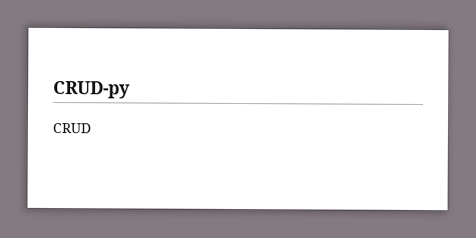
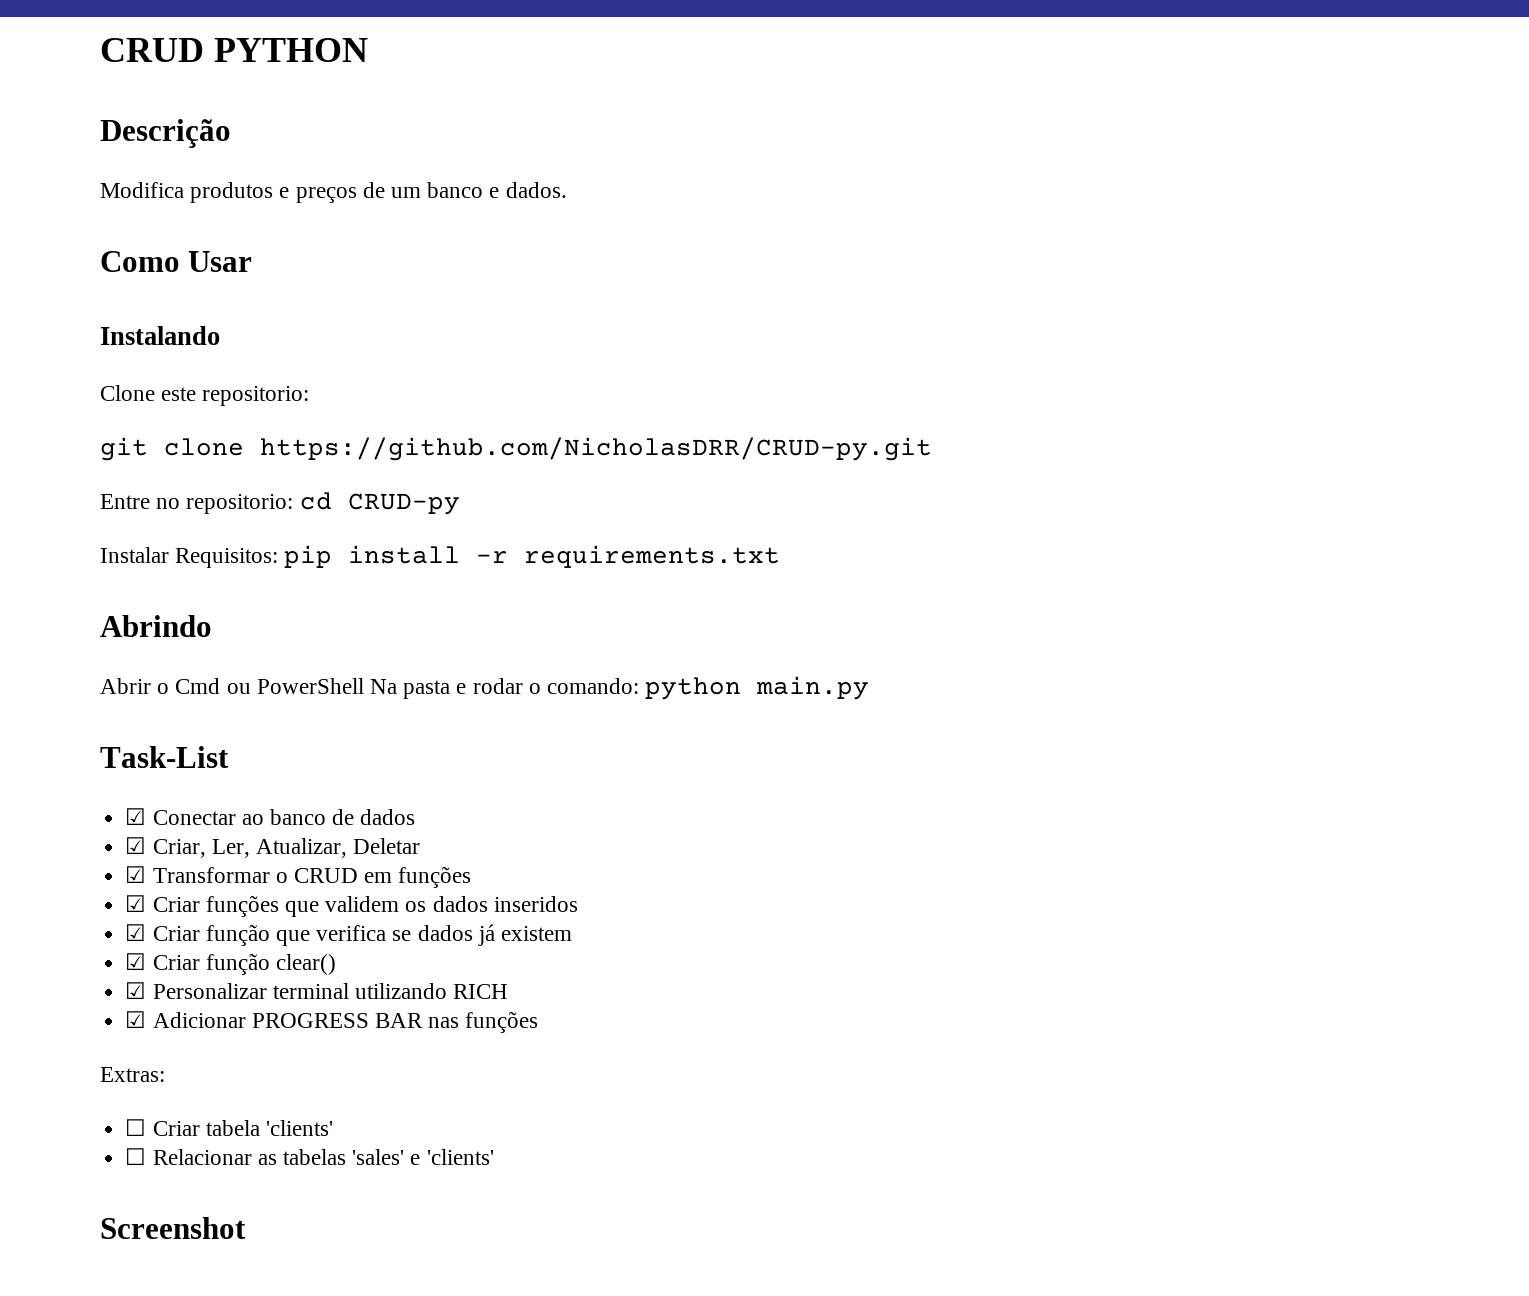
- CRUD-py
- CRUD
+ CRUD PYTHON
+ Descrição
+ Modifica produtos e preços de um banco e dados.
+ Como Usar
+ Instalando
+ Clone este repositorio:
+ git clone https://github.com/NicholasDRR/CRUD-py.git
+ Entre no repositorio: cd CRUD-py
+ Instalar Requisitos: pip install -r requirements.txt
+ Abrindo
+ Abrir o Cmd ou PowerShell Na pasta e rodar o comando: python main.py
+ Task-List
+ ☑ Conectar ao banco de dados
+ ☑ Criar, Ler, Atualizar, Deletar
+ ☑ Transformar o CRUD em funções
+ ☑ Criar funções que validem os dados inseridos
+ ☑ Criar função que verifica se dados já existem
+ ☑ Criar função clear()
+ ☑ Personalizar terminal utilizando RICH
+ ☑ Adicionar PROGRESS BAR nas funções
+ Extras:
+ ☐ Criar tabela 'clients'
+ ☐ Relacionar as tabelas 'sales' e 'clients'
+ Screenshot

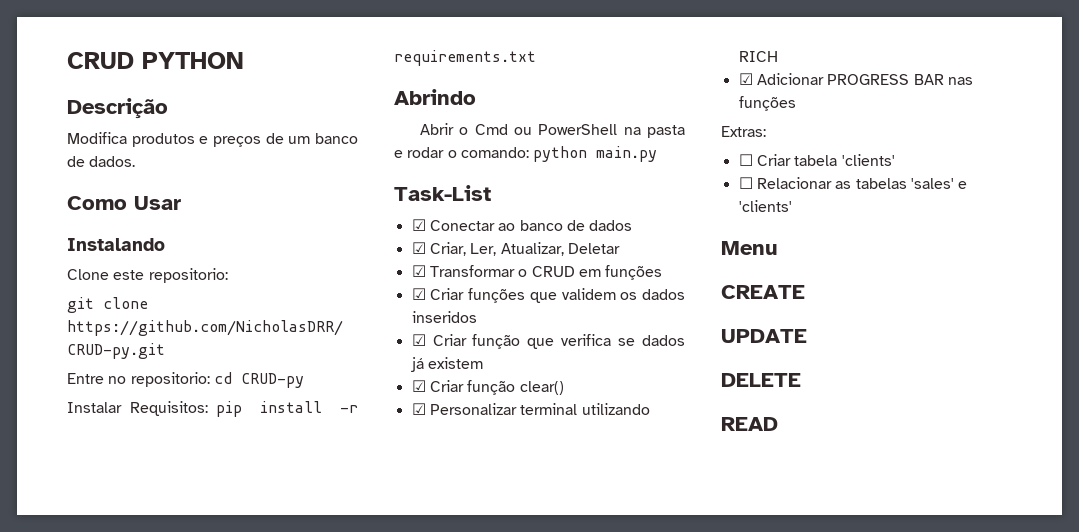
- Modifica produtos e preços de um banco e dados.
+ Modifica produtos e preços de um banco de dados.
- Abrir o Cmd ou PowerShell Na pasta e rodar o comando: python main.py
+ Abrir o Cmd ou PowerShell na pasta e rodar o comando: python main.py
- Screenshot
+ Menu
+ CREATE
+ UPDATE
+ DELETE
+ READ

